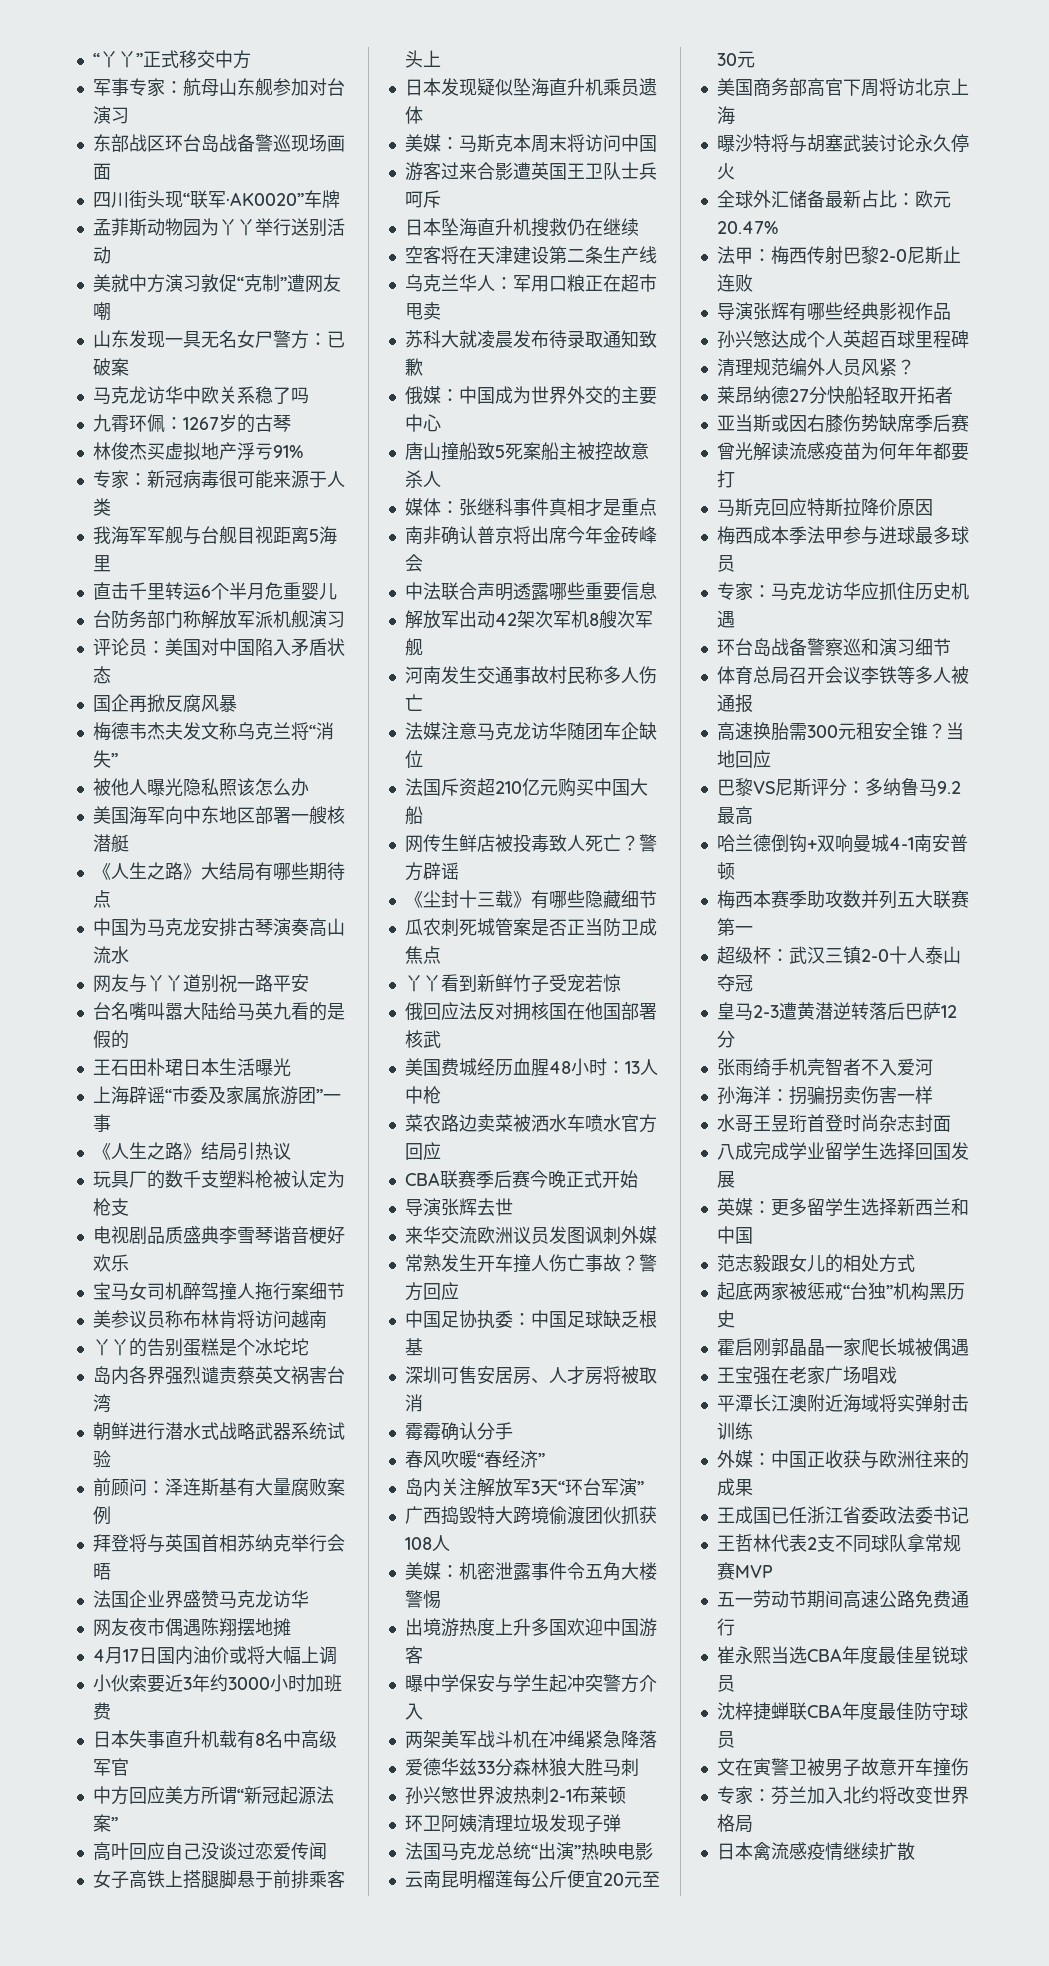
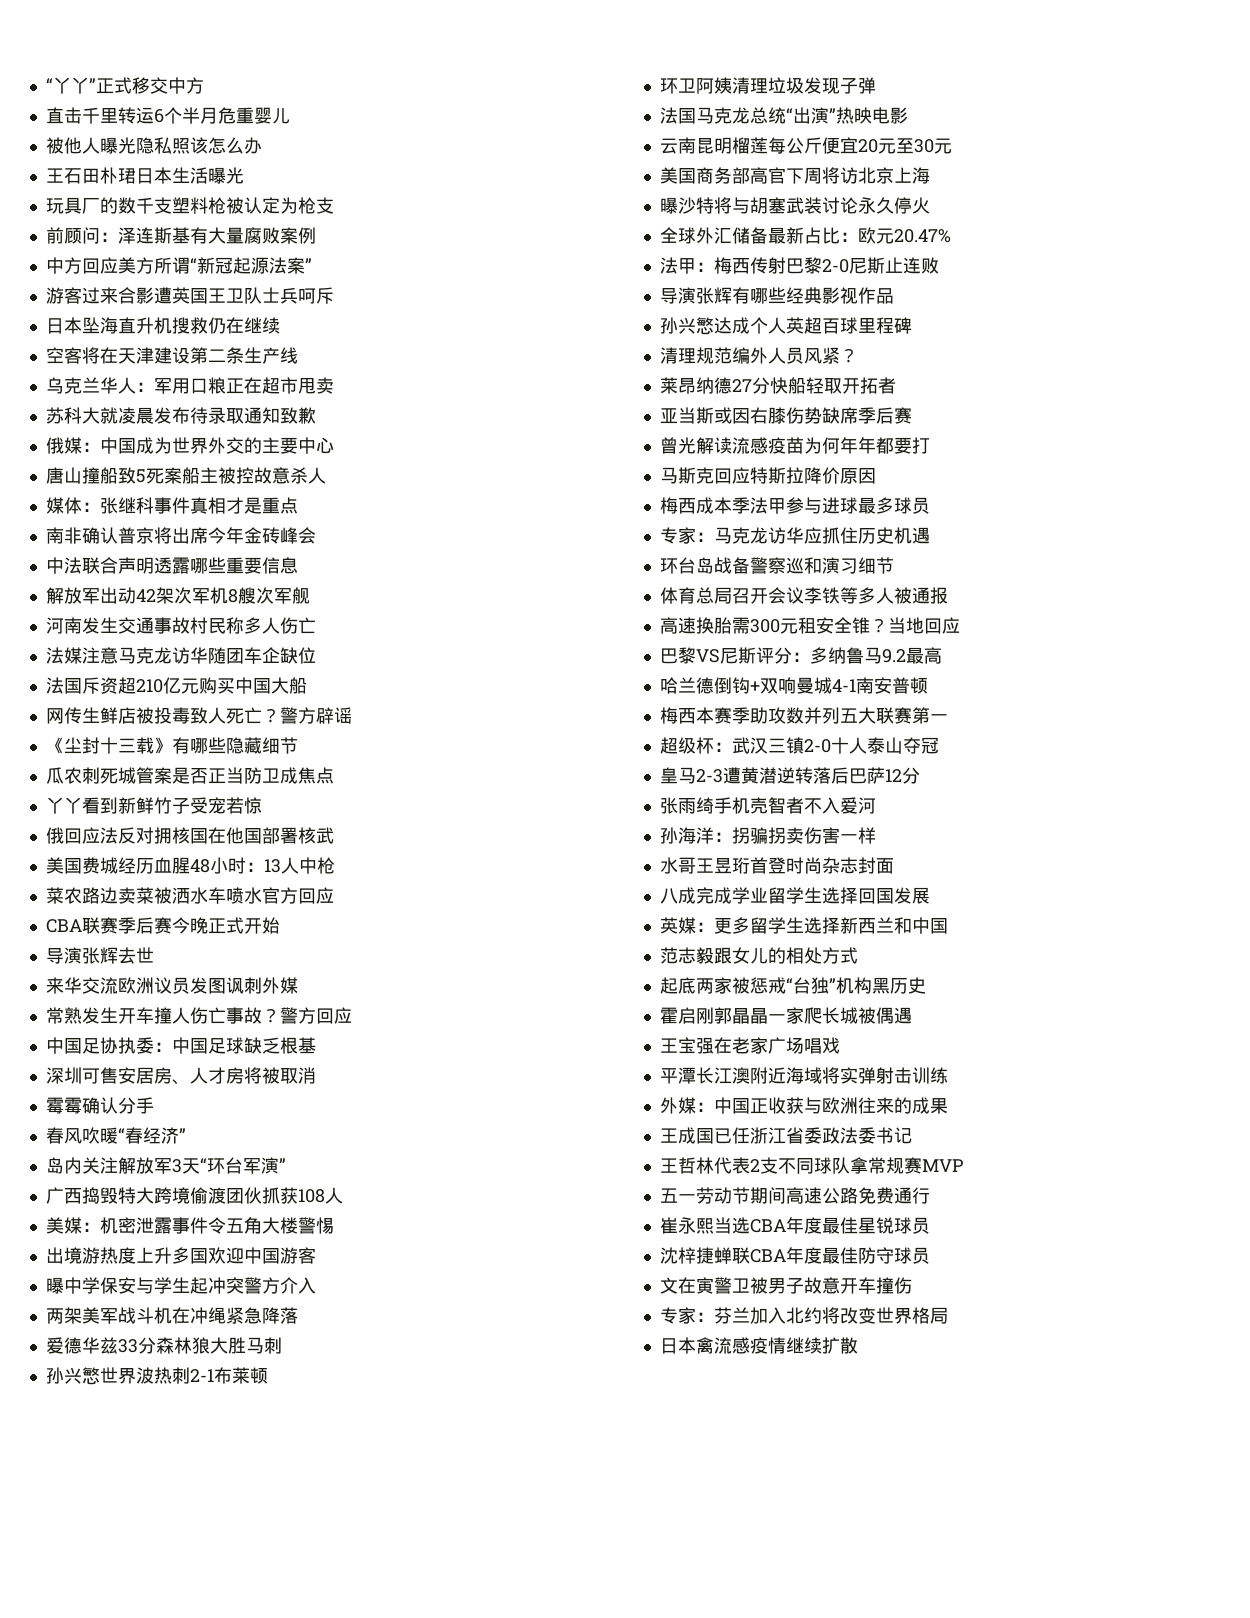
- 军事专家：航母山东舰参加对台演习
- 东部战区环台岛战备警巡现场画面
- 四川街头现“联军·AK0020”车牌
- 孟菲斯动物园为丫丫举行送别活动
- 美就中方演习敦促“克制”遭网友嘲
- 山东发现一具无名女尸警方：已破案
- 马克龙访华中欧关系稳了吗
- 九霄环佩：1267岁的古琴
- 林俊杰买虚拟地产浮亏91%
- 专家：新冠病毒很可能来源于人类
- 我海军军舰与台舰目视距离5海里
- 台防务部门称解放军派机舰演习
- 评论员：美国对中国陷入矛盾状态
- 国企再掀反腐风暴
- 梅德韦杰夫发文称乌克兰将“消失”
- 美国海军向中东地区部署一艘核潜艇
- 《人生之路》大结局有哪些期待点
- 中国为马克龙安排古琴演奏高山流水
- 网友与丫丫道别祝一路平安
- 台名嘴叫嚣大陆给马英九看的是假的
- 上海辟谣“市委及家属旅游团”一事
- 《人生之路》结局引热议
- 电视剧品质盛典李雪琴谐音梗好欢乐
- 宝马女司机醉驾撞人拖行案细节
- 美参议员称布林肯将访问越南
- 丫丫的告别蛋糕是个冰坨坨
- 岛内各界强烈谴责蔡英文祸害台湾
- 朝鲜进行潜水式战略武器系统试验
- 拜登将与英国首相苏纳克举行会晤
- 法国企业界盛赞马克龙访华
- 网友夜市偶遇陈翔摆地摊
- 4月17日国内油价或将大幅上调
- 小伙索要近3年约3000小时加班费
- 日本失事直升机载有8名中高级军官
- 高叶回应自己没谈过恋爱传闻
- 女子高铁上搭腿脚悬于前排乘客头上
- 日本发现疑似坠海直升机乘员遗体
- 美媒：马斯克本周末将访问中国

